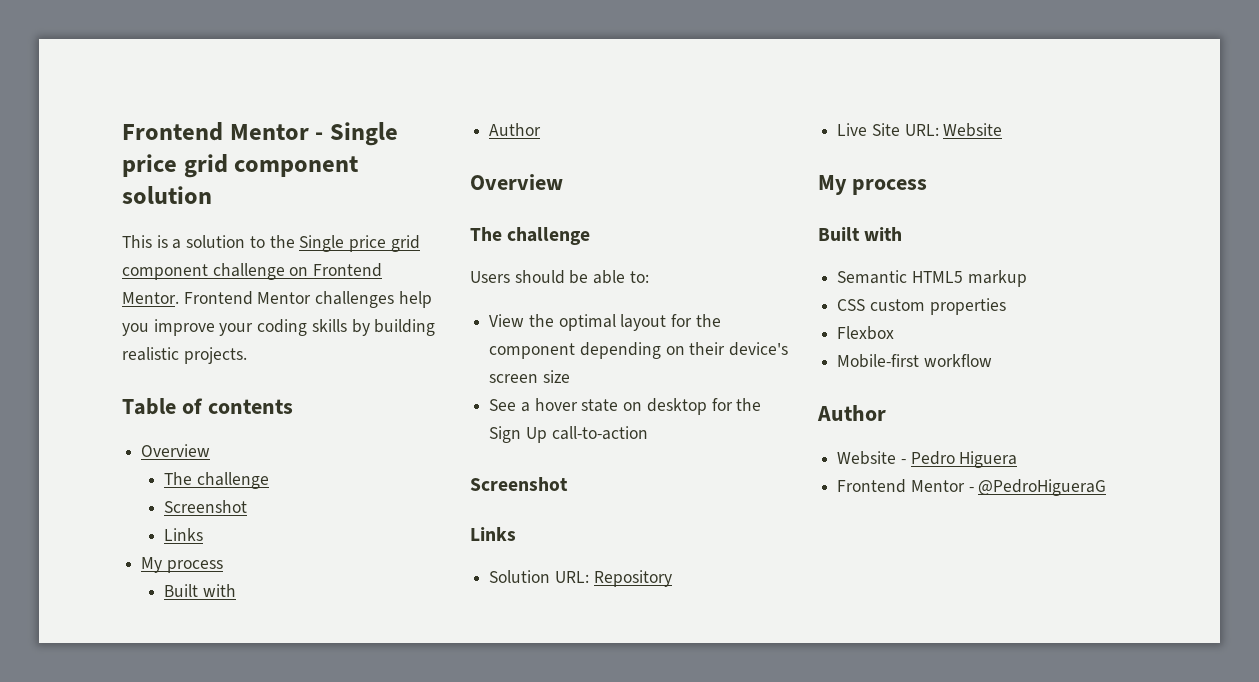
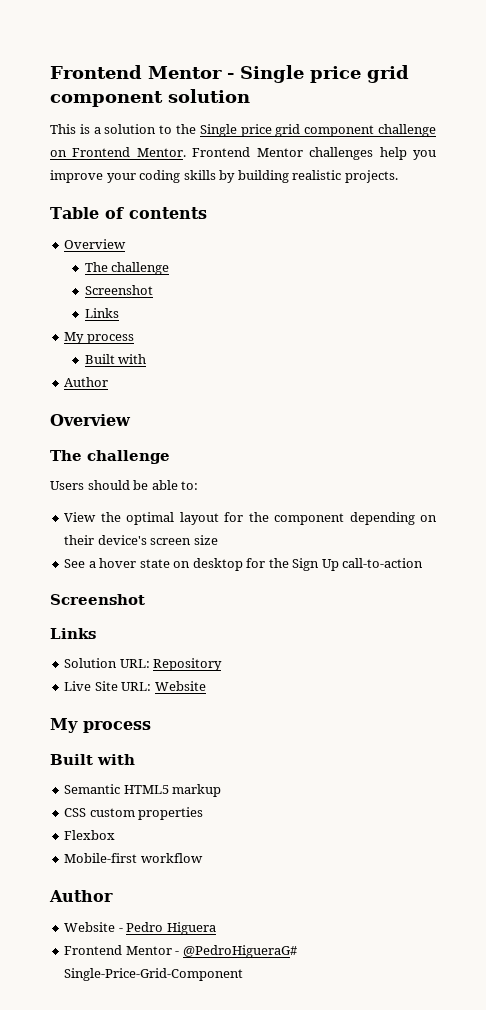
- Frontend Mentor - @PedroHigueraG
+ Frontend Mentor - @PedroHigueraG# Single-Price-Grid-Component

